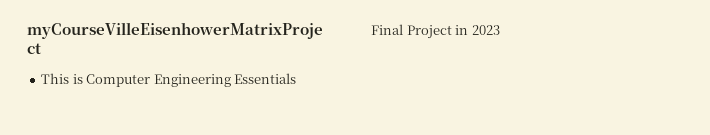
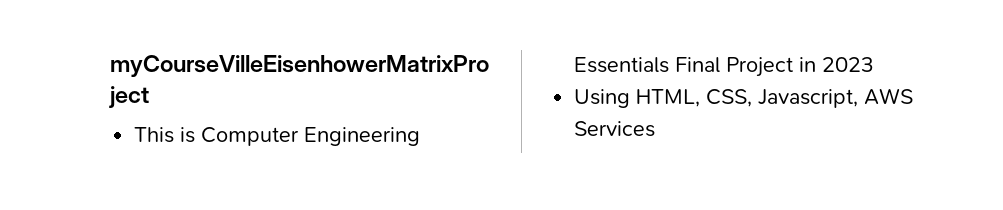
+ Using HTML, CSS, Javascript, AWS Services

